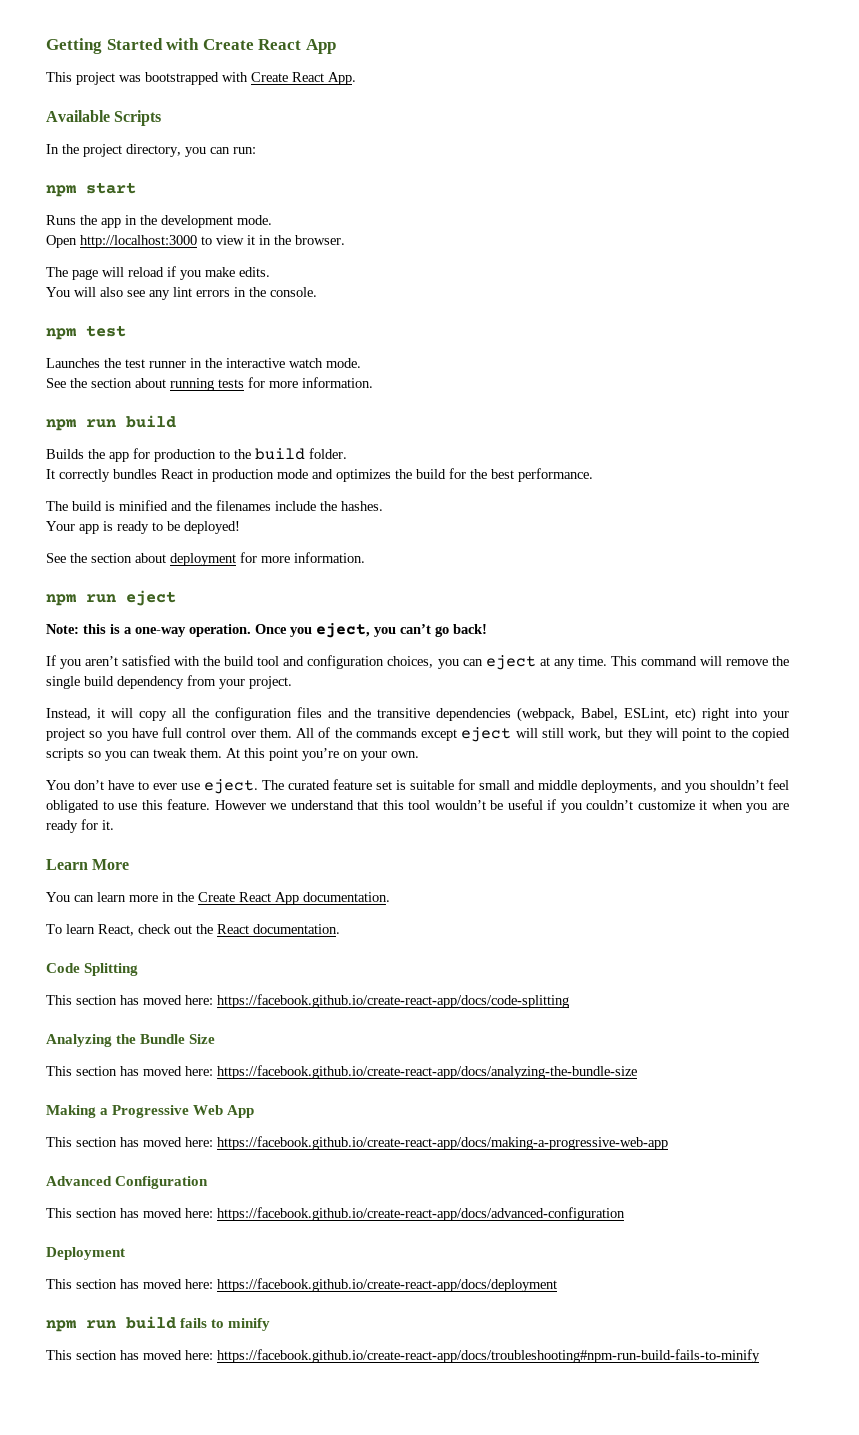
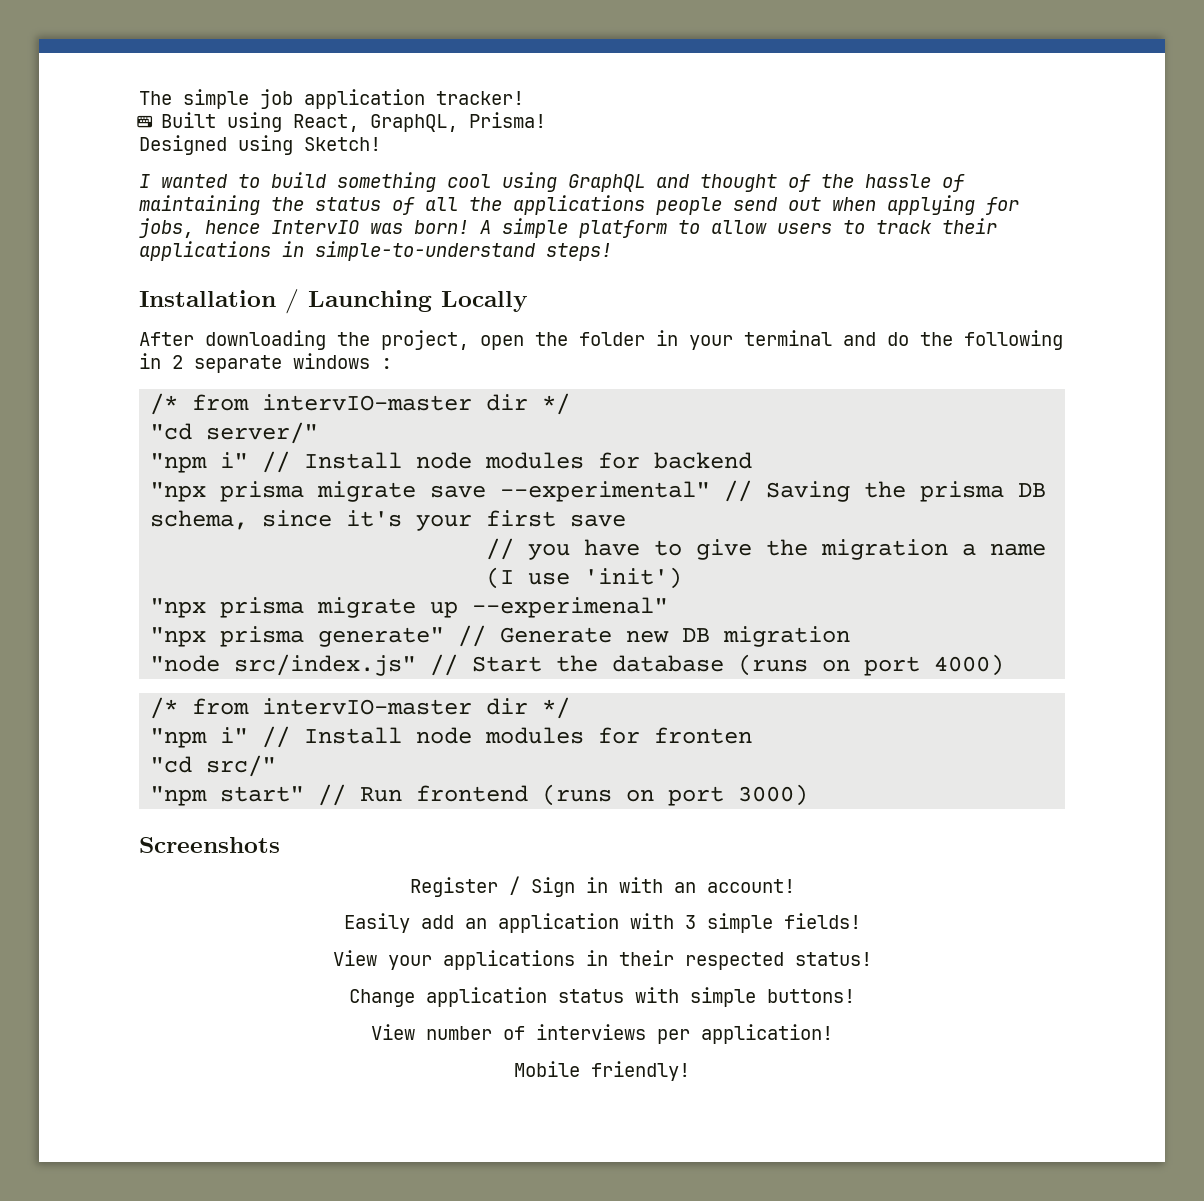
- Getting Started with Create React App
- This project was bootstrapped with Create React App.
- Available Scripts
- In the project directory, you can run:
- npm start
- Runs the app in the development mode.
- Open http://localhost:3000 to view it in the browser.
- The page will reload if you make edits.
- You will also see any lint errors in the console.
- npm test
- Launches the test runner in the interactive watch mode.
- See the section about running tests for more information.
- npm run build
- Builds the app for production to the build folder.
- It correctly bundles React in production mode and optimizes the build for the best performance.
- The build is minified and the filenames include the hashes.
- Your app is ready to be deployed!
- See the section about deployment for more information.
- npm run eject
- Note: this is a one-way operation. Once you eject, you can’t go back!
- If you aren’t satisfied with the build tool and configuration choices, you can eject at any time. This command will remove the single build dependency from your project.
- Instead, it will copy all the configuration files and the transitive dependencies (webpack, Babel, ESLint, etc) right into your project so you have full control over them. All of the commands except eject will still work, but they will point to the copied scripts so you can tweak them. At this point you’re on your own.
- You don’t have to ever use eject. The curated feature set is suitable for small and middle deployments, and you shouldn’t feel obligated to use this feature. However we understand that this tool wouldn’t be useful if you couldn’t customize it when you are ready for it.
- Learn More
- You can learn more in the Create React App documentation.
- To learn React, check out the React documentation.
- Code Splitting
- This section has moved here: https://facebook.github.io/create-react-app/docs/code-splitting
- Analyzing the Bundle Size
- This section has moved here: https://facebook.github.io/create-react-app/docs/analyzing-the-bundle-size
- Making a Progressive Web App
- This section has moved here: https://facebook.github.io/create-react-app/docs/making-a-progressive-web-app
- Advanced Configuration
- This section has moved here: https://facebook.github.io/create-react-app/docs/advanced-configuration
- Deployment
- This section has moved here: https://facebook.github.io/create-react-app/docs/deployment
- npm run build fails to minify
- This section has moved here: https://facebook.github.io/create-react-app/docs/troubleshooting#npm-run-build-fails-to-minify
+ The simple job application tracker!
+ ⌨ Built using React, GraphQL, Prisma!
+ Designed using Sketch!
+ I wanted to build something cool using GraphQL and thought of the hassle of maintaining the status of all the applications people send out when applying for jobs, hence IntervIO was born! A simple platform to allow users to track their applications in simple-to-understand steps!
+ Installation / Launching Locally
+ After downloading the project, open the folder in your terminal and do the following in 2 separate windows :
+ /* from intervIO-master dir */
+ "cd server/"
+ "npm i" // Install node modules for backend
+ "npx prisma migrate save --experimental" // Saving the prisma DB schema, since it's your first save
+ // you have to give the migration a name (I use 'init')
+ "npx prisma migrate up --experimenal"
+ "npx prisma generate" // Generate new DB migration
+ "node src/index.js" // Start the database (runs on port 4000)
+ /* from intervIO-master dir */
+ "npm i" // Install node modules for fronten
+ "cd src/"
+ "npm start" // Run frontend (runs on port 3000)
+ Screenshots
+ Register / Sign in with an account!
+ Easily add an application with 3 simple fields!
+ View your applications in their respected status!
+ Change application status with simple buttons!
+ View number of interviews per application!
+ Mobile friendly!

